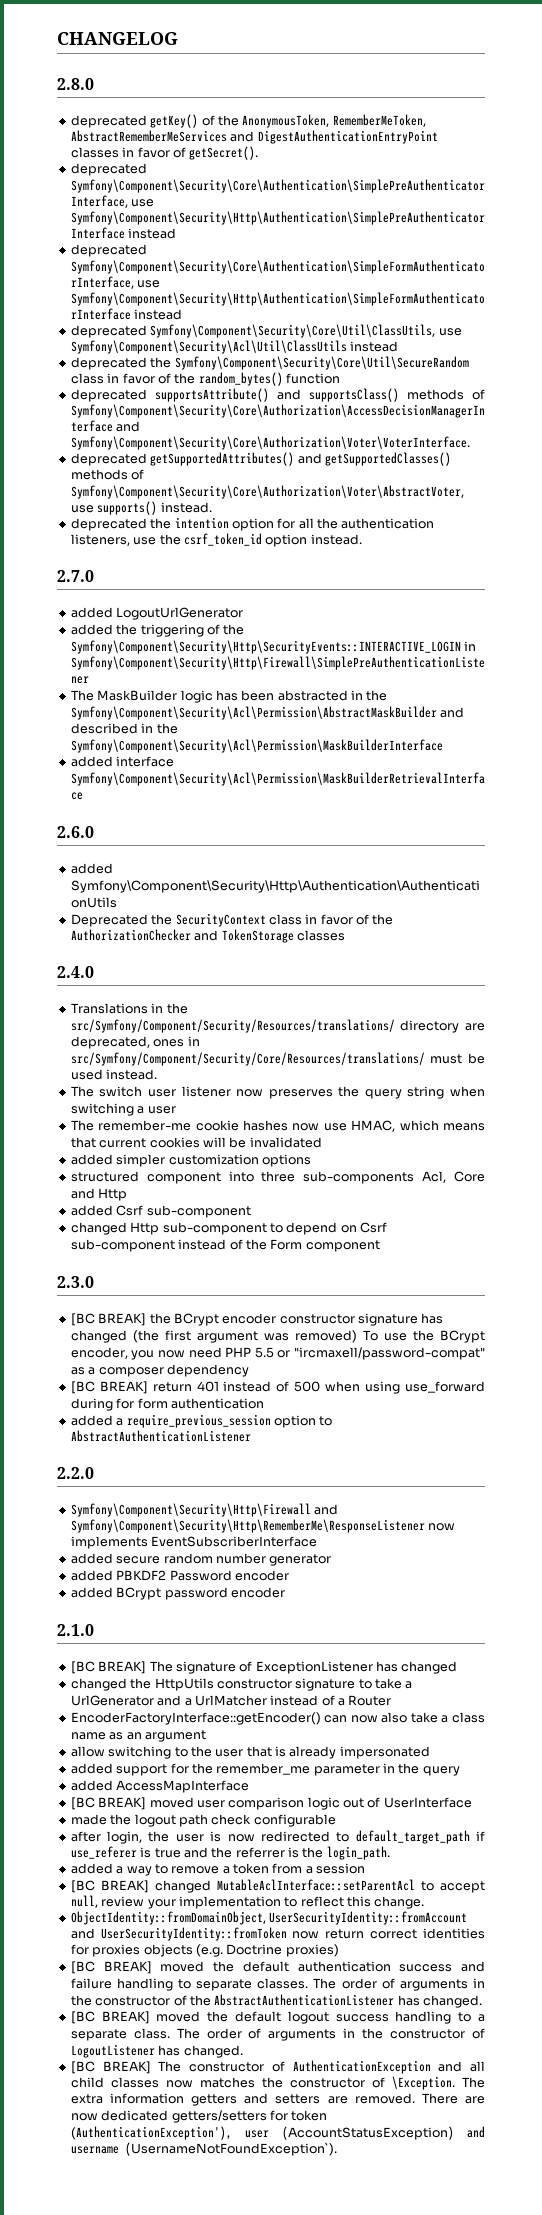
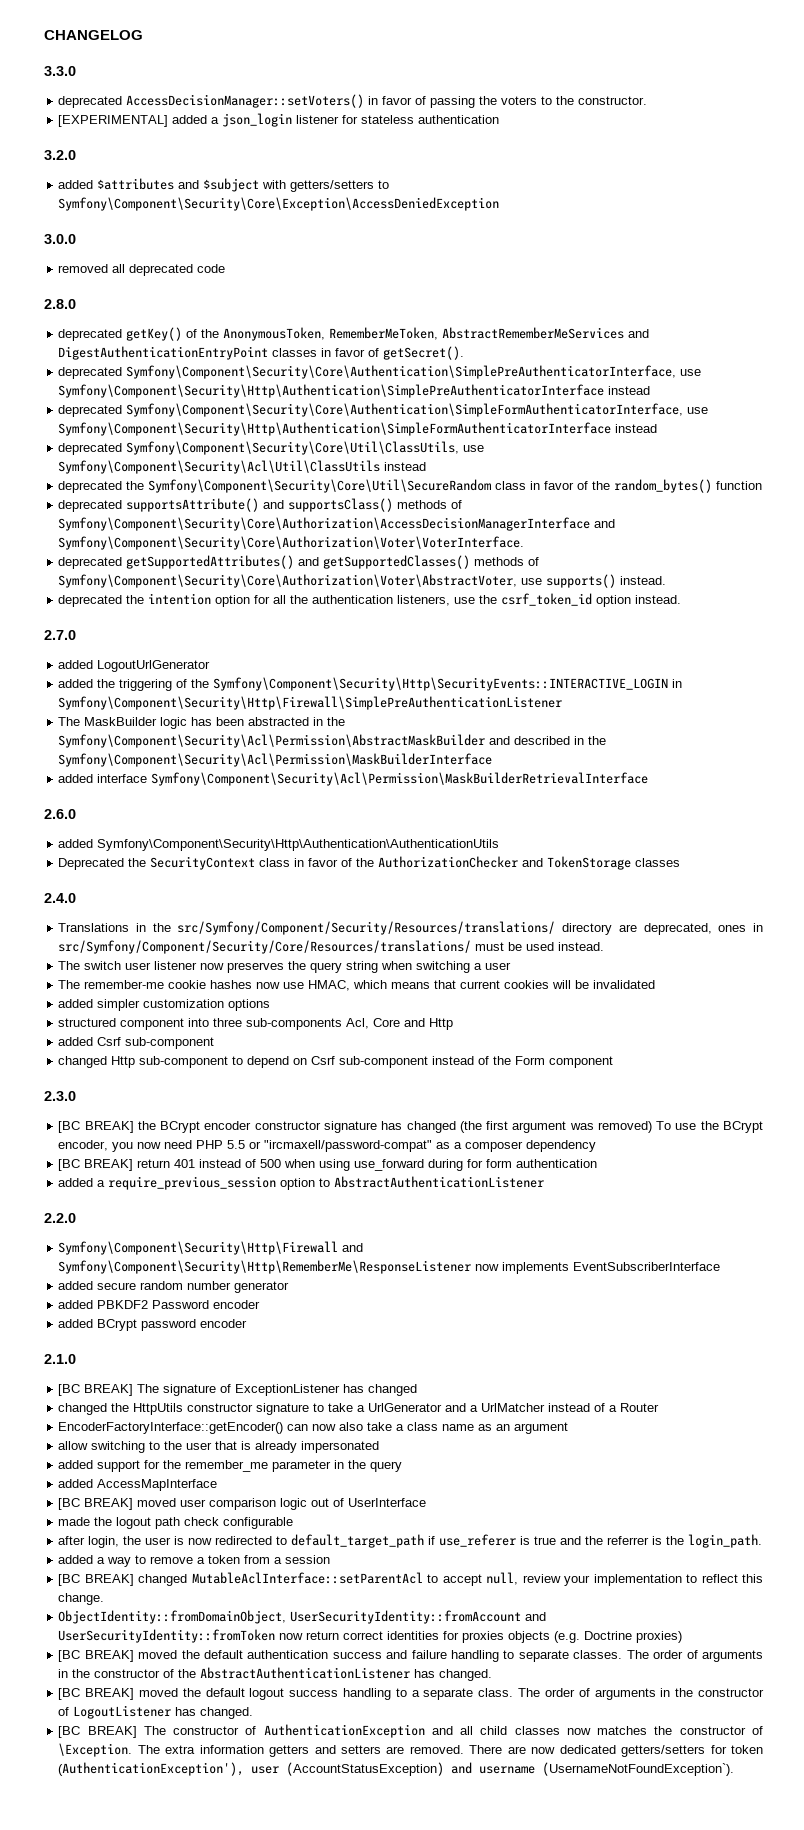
+ 3.3.0
+ deprecated AccessDecisionManager::setVoters() in favor of passing the voters to the constructor.
+ [EXPERIMENTAL] added a json_login listener for stateless authentication
+ 3.2.0
+ added $attributes and $subject with getters/setters to Symfony\Component\Security\Core\Exception\AccessDeniedException
+ 3.0.0
+ removed all deprecated code

